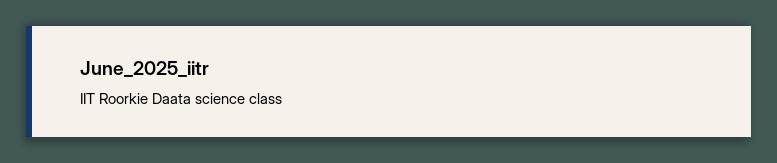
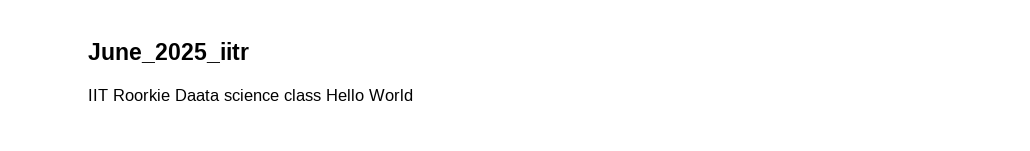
- IIT Roorkie Daata science class
+ IIT Roorkie Daata science class Hello World

